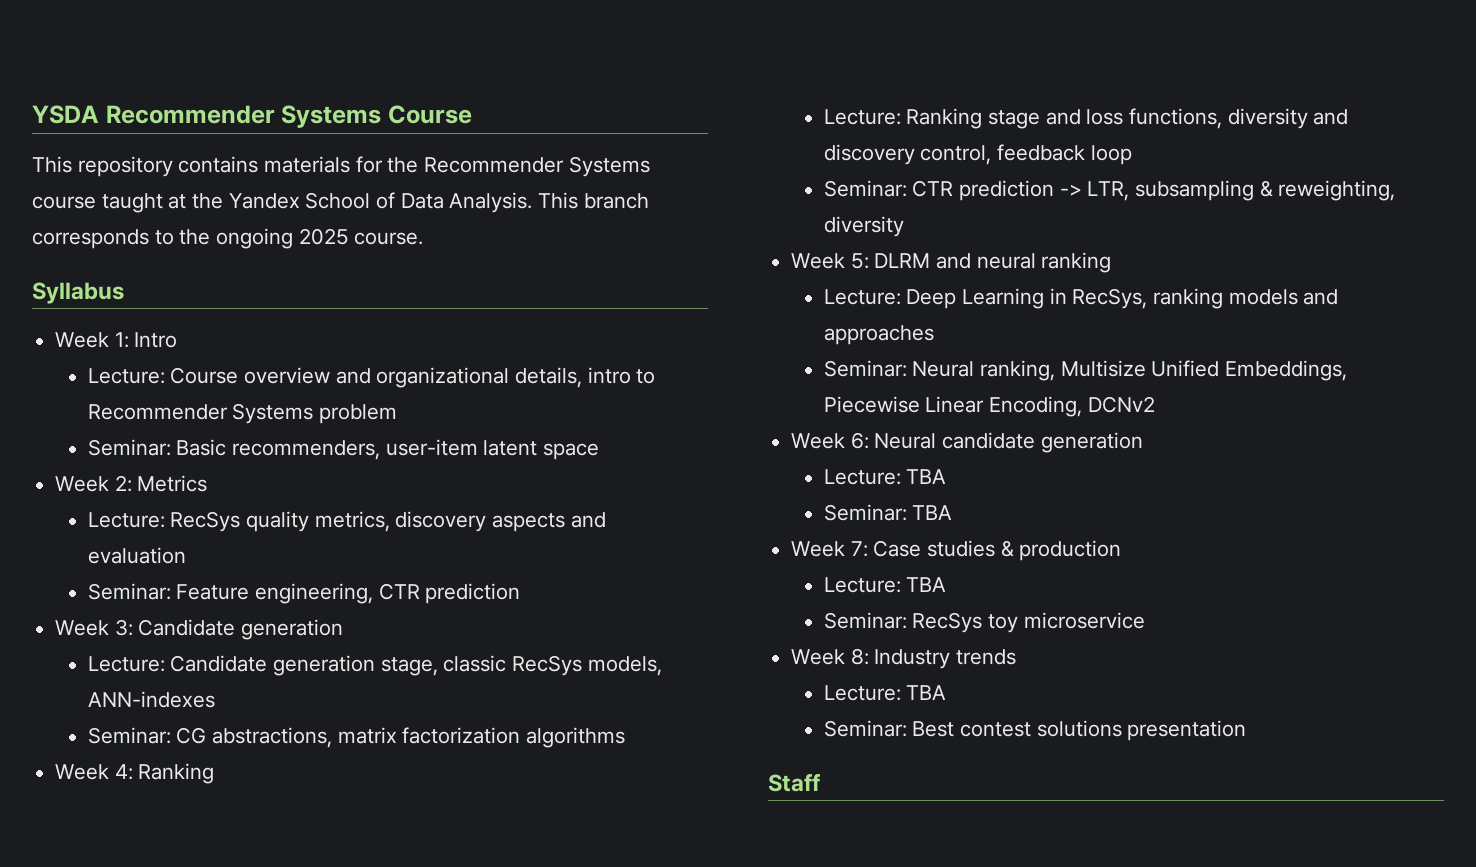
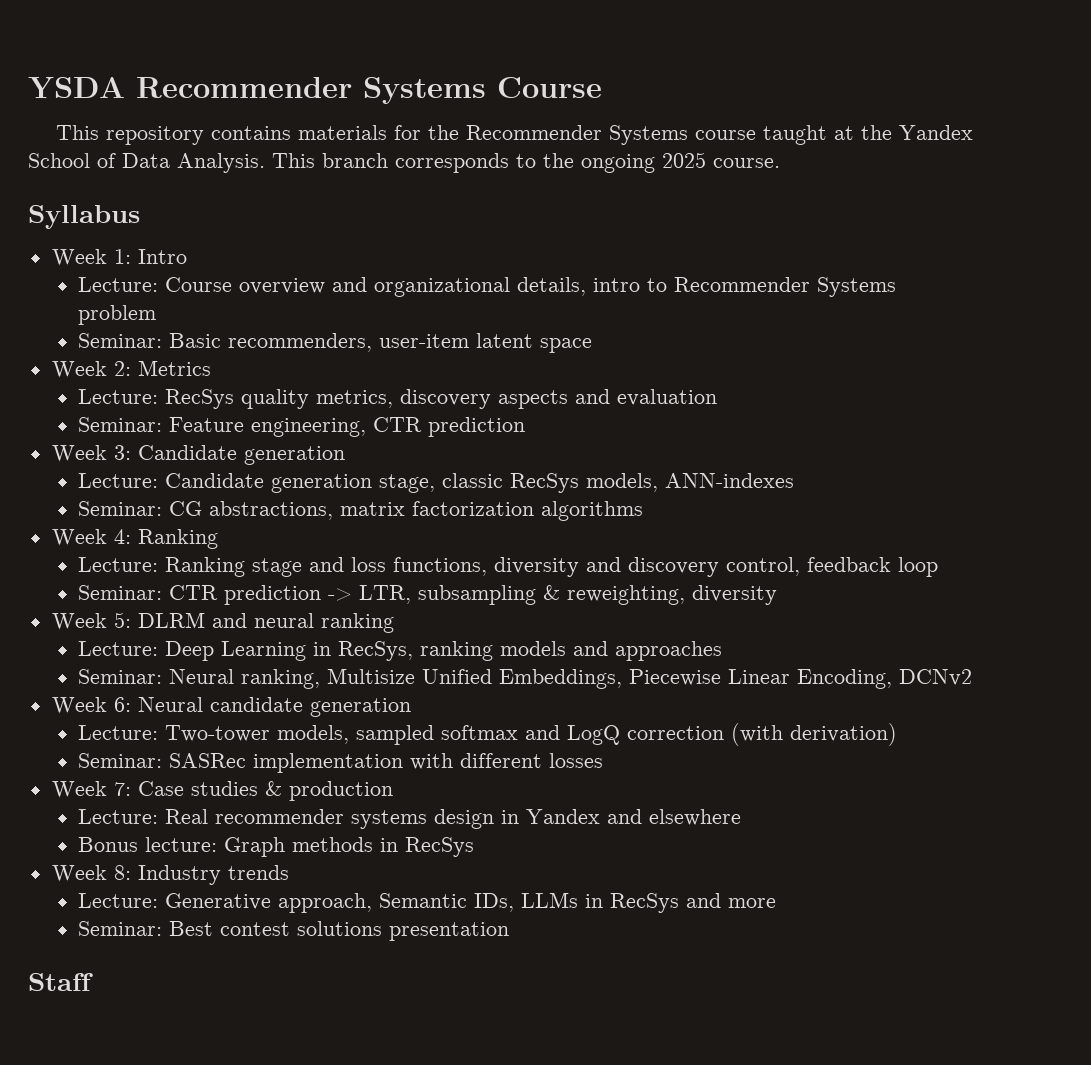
  Week 6: Neural candidate generation
- Lecture: TBA
- Seminar: TBA
+ Lecture: Two-tower models, sampled softmax and LogQ correction (with derivation)
+ Seminar: SASRec implementation with different losses
  Week 7: Case studies & production
- Lecture: TBA
- Seminar: RecSys toy microservice
+ Lecture: Real recommender systems design in Yandex and elsewhere
+ Bonus lecture: Graph methods in RecSys
  Week 8: Industry trends
- Lecture: TBA
+ Lecture: Generative approach, Semantic IDs, LLMs in RecSys and more

